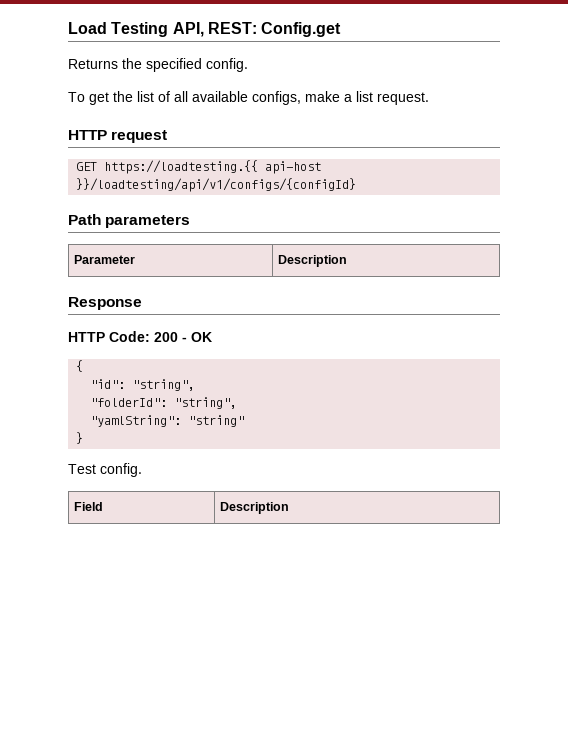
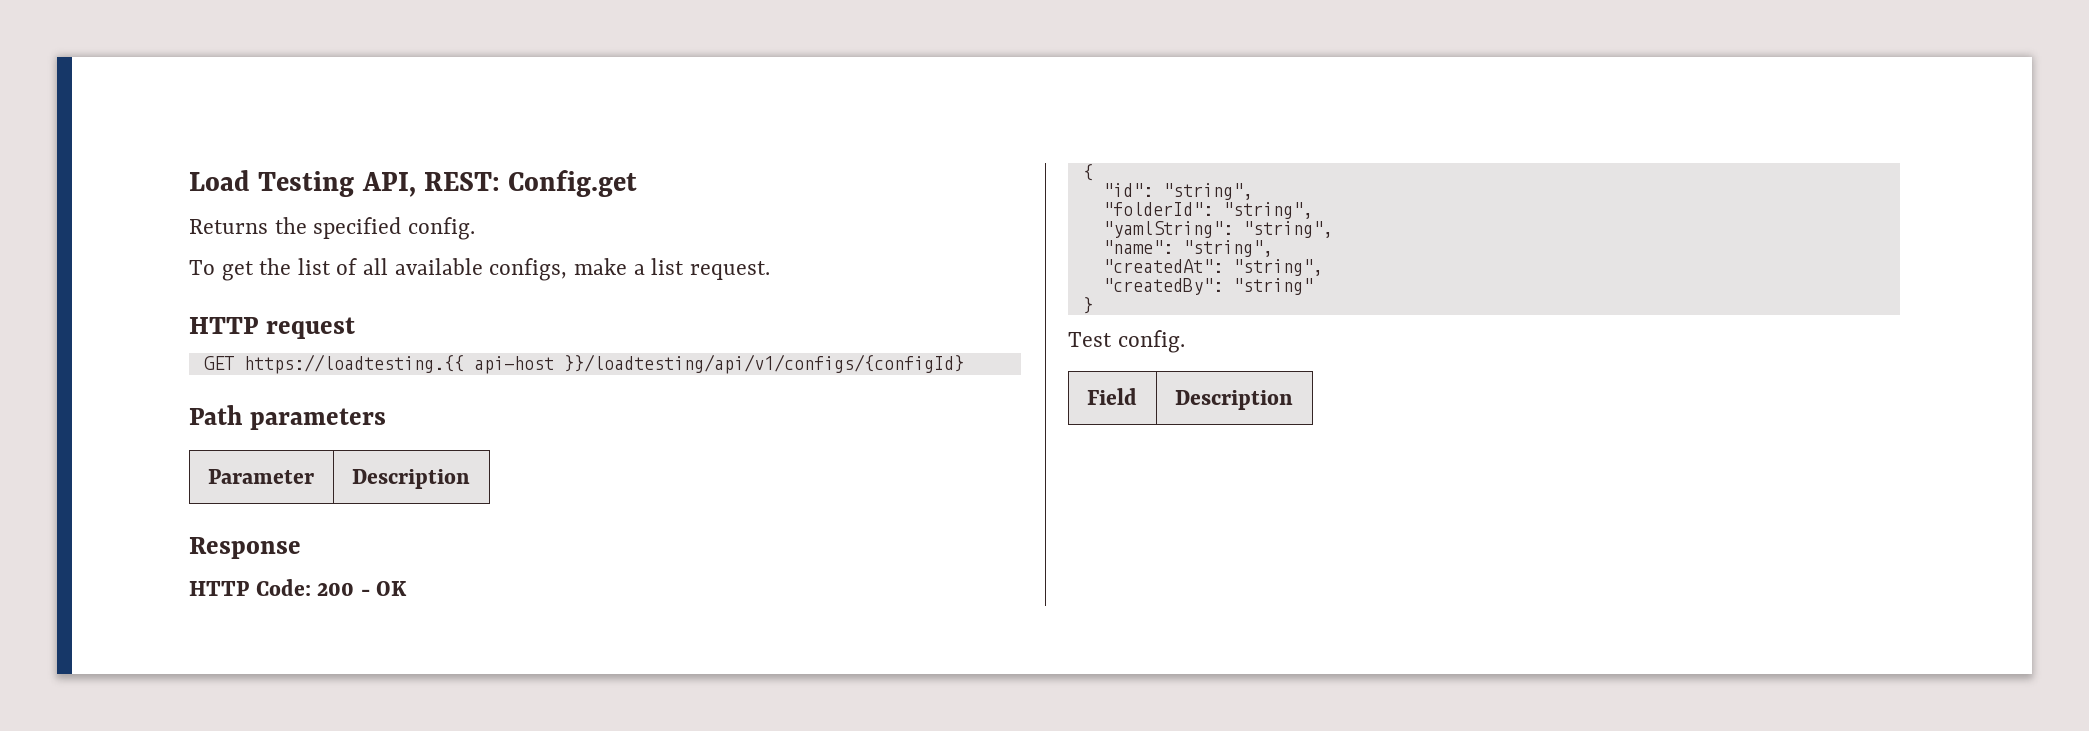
- "yamlString": "string"
+ "yamlString": "string",
+ "name": "string",
+ "createdAt": "string",
+ "createdBy": "string"

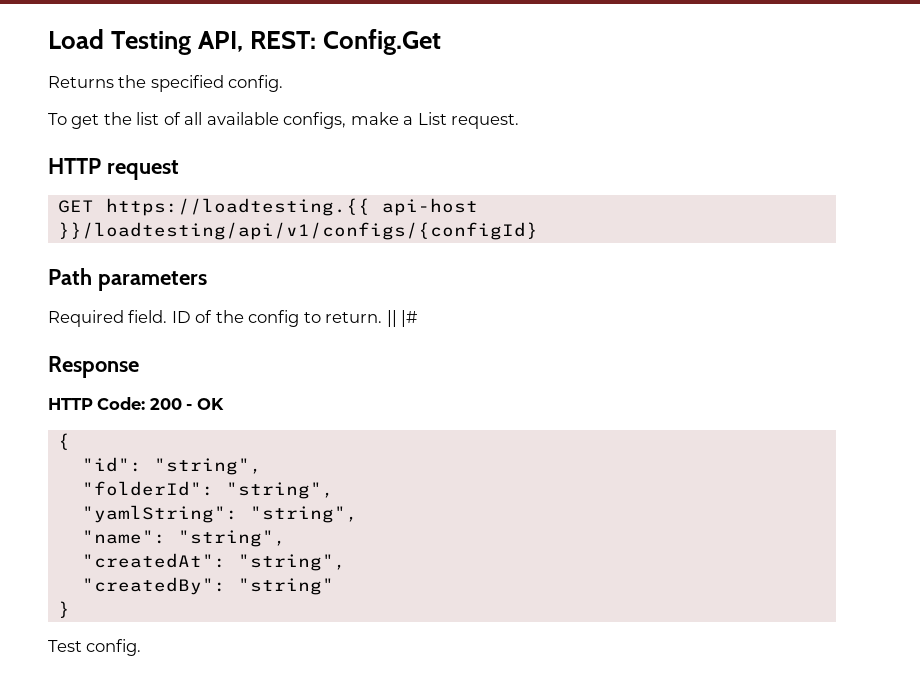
- Load Testing API, REST: Config.get
+ Load Testing API, REST: Config.Get
- To get the list of all available configs, make a list request.
+ To get the list of all available configs, make a List request.
- Parameter | Description
+ Required field. ID of the config to return. || |#
- Field | Description

